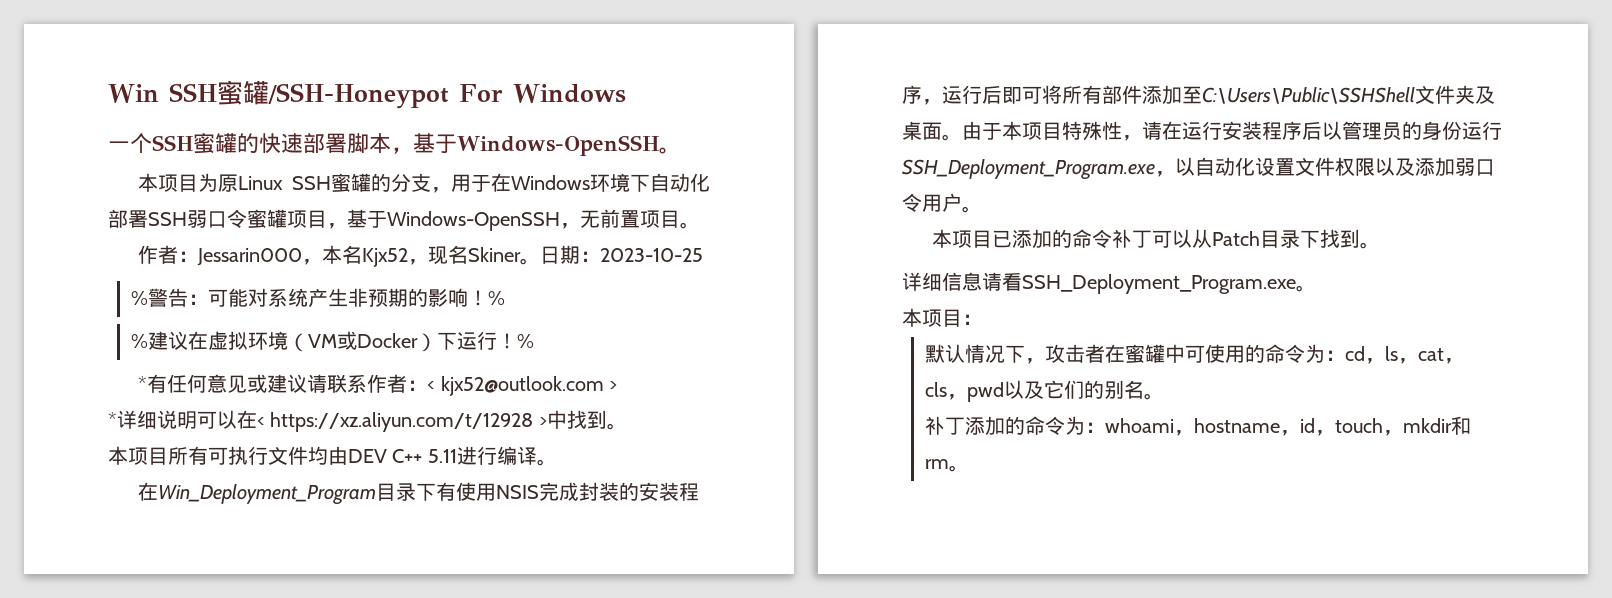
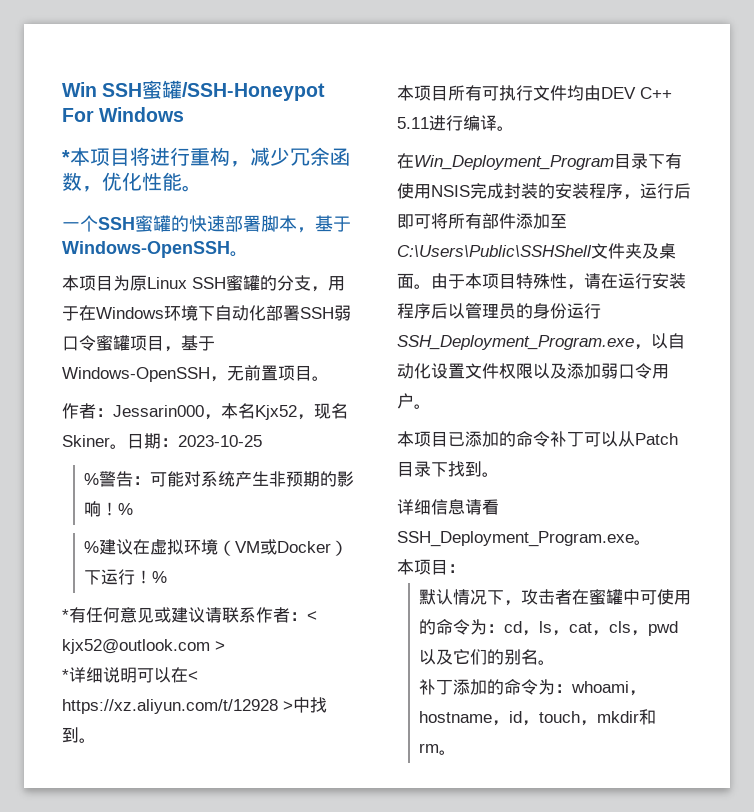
+ *本项目将进行重构，减少冗余函数，优化性能。

